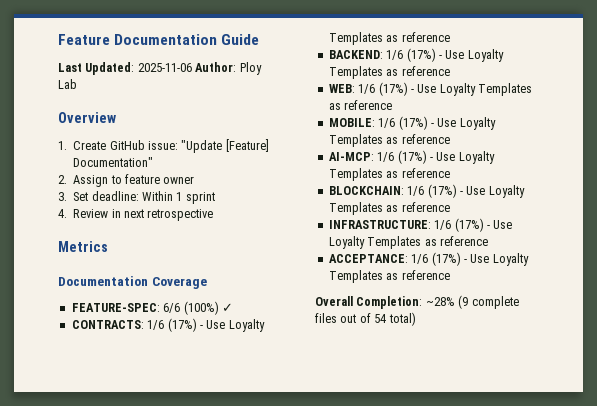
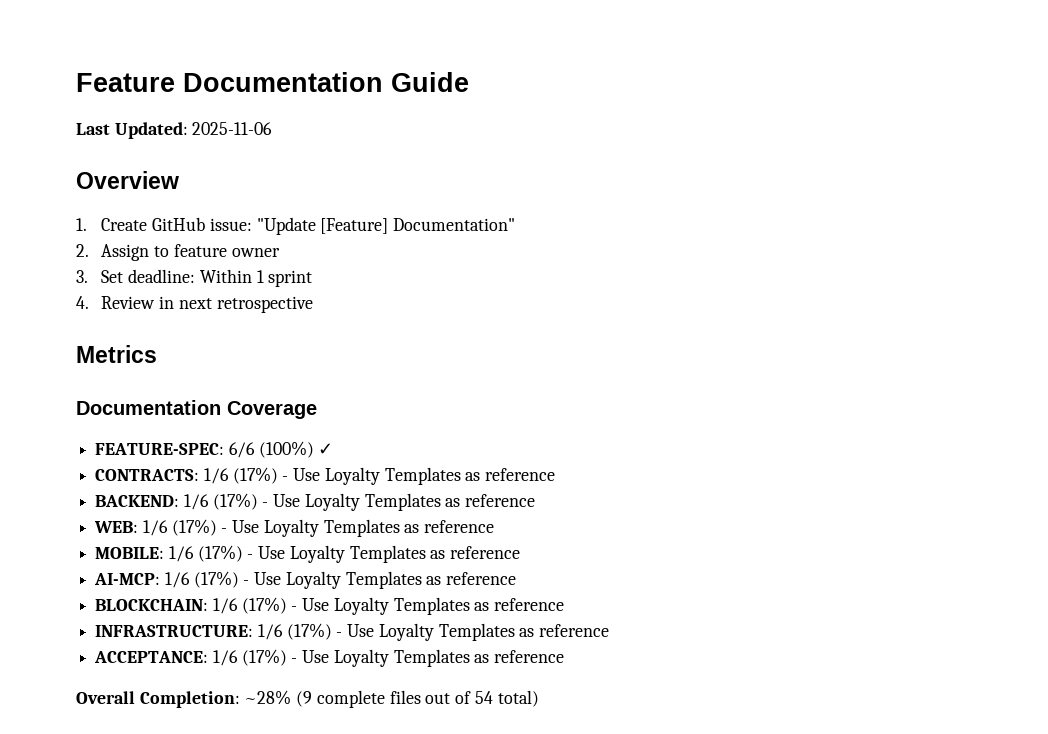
- Last Updated: 2025-11-06 Author: Ploy Lab
+ Last Updated: 2025-11-06

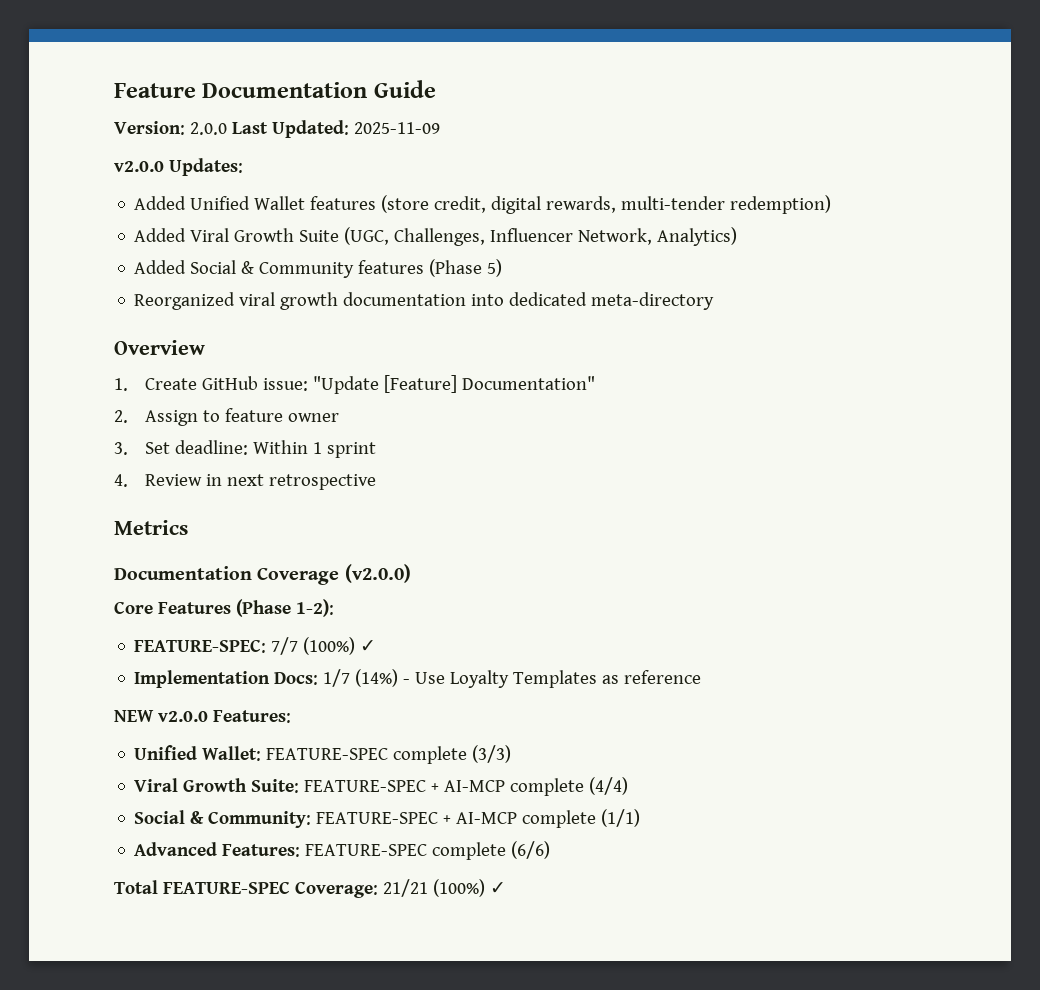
- Last Updated: 2025-11-06
+ Version: 2.0.0 Last Updated: 2025-11-09
+ v2.0.0 Updates:
+ Added Unified Wallet features (store credit, digital rewards, multi-tender redemption)
+ Added Viral Growth Suite (UGC, Challenges, Influencer Network, Analytics)
+ Added Social & Community features (Phase 5)
+ Reorganized viral growth documentation into dedicated meta-directory
- Documentation Coverage
+ Documentation Coverage (v2.0.0)
+ Core Features (Phase 1-2):
- FEATURE-SPEC: 6/6 (100%) ✓
+ FEATURE-SPEC: 7/7 (100%) ✓
- CONTRACTS: 1/6 (17%) - Use Loyalty Templates as reference
- BACKEND: 1/6 (17%) - Use Loyalty Templates as reference
- WEB: 1/6 (17%) - Use Loyalty Templates as reference
- MOBILE: 1/6 (17%) - Use Loyalty Templates as reference
- AI-MCP: 1/6 (17%) - Use Loyalty Templates as reference
- BLOCKCHAIN: 1/6 (17%) - Use Loyalty Templates as reference
- INFRASTRUCTURE: 1/6 (17%) - Use Loyalty Templates as reference
- ACCEPTANCE: 1/6 (17%) - Use Loyalty Templates as reference
- Overall Completion: ~28% (9 complete files out of 54 total)
+ Implementation Docs: 1/7 (14%) - Use Loyalty Templates as reference
+ NEW v2.0.0 Features:
+ Unified Wallet: FEATURE-SPEC complete (3/3)
+ Viral Growth Suite: FEATURE-SPEC + AI-MCP complete (4/4)
+ Social & Community: FEATURE-SPEC + AI-MCP complete (1/1)
+ Advanced Features: FEATURE-SPEC complete (6/6)
+ Total FEATURE-SPEC Coverage: 21/21 (100%) ✓

